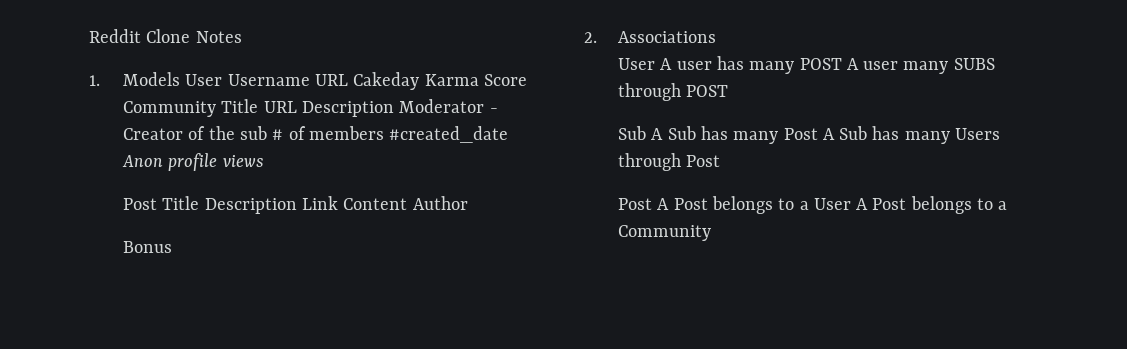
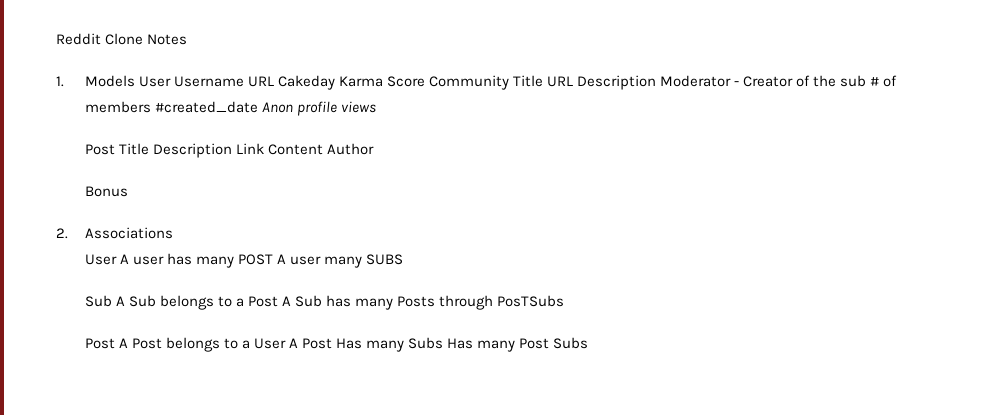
- User A user has many POST A user many SUBS through POST
+ User A user has many POST A user many SUBS
- Sub A Sub has many Post A Sub has many Users through Post
+ Sub A Sub belongs to a Post A Sub has many Posts through PosTSubs
- Post A Post belongs to a User A Post belongs to a Community
+ Post A Post belongs to a User A Post Has many Subs Has many Post Subs

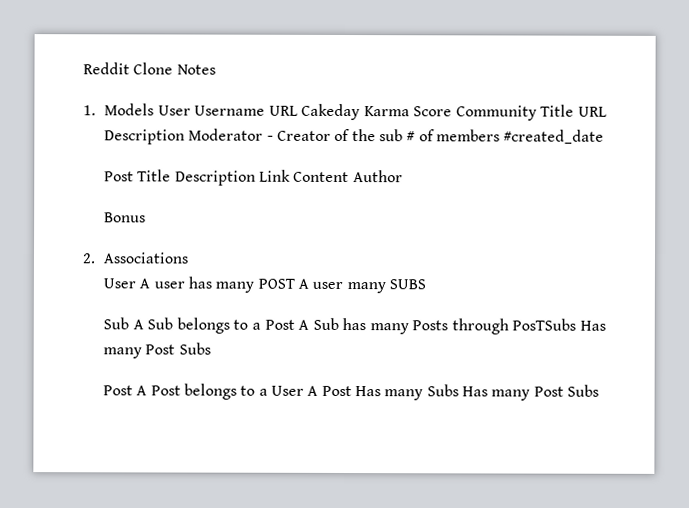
- 1. Models User Username URL Cakeday Karma Score Community Title URL Description Moderator - Creator of the sub # of members #created_date Anon profile views
+ 1. Models User Username URL Cakeday Karma Score Community Title URL Description Moderator - Creator of the sub # of members #created_date
- Sub A Sub belongs to a Post A Sub has many Posts through PosTSubs
+ Sub A Sub belongs to a Post A Sub has many Posts through PosTSubs Has many Post Subs

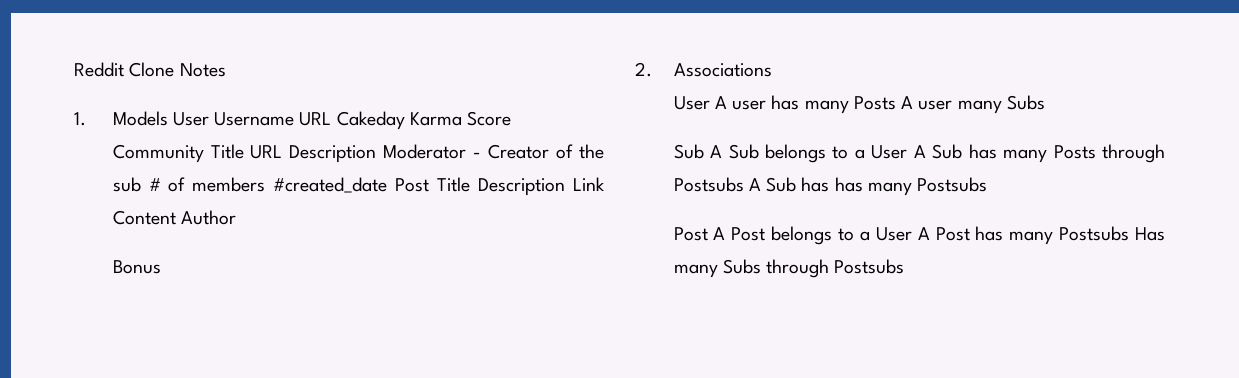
- 1. Models User Username URL Cakeday Karma Score Community Title URL Description Moderator - Creator of the sub # of members #created_date
- Post Title Description Link Content Author
+ 1. Models User Username URL Cakeday Karma Score Community Title URL Description Moderator - Creator of the sub # of members #created_date Post Title Description Link Content Author
- User A user has many POST A user many SUBS
+ User A user has many Posts A user many Subs
- Sub A Sub belongs to a Post A Sub has many Posts through PosTSubs Has many Post Subs
+ Sub A Sub belongs to a User A Sub has many Posts through Postsubs A Sub has has many Postsubs
- Post A Post belongs to a User A Post Has many Subs Has many Post Subs
+ Post A Post belongs to a User A Post has many Postsubs Has many Subs through Postsubs

